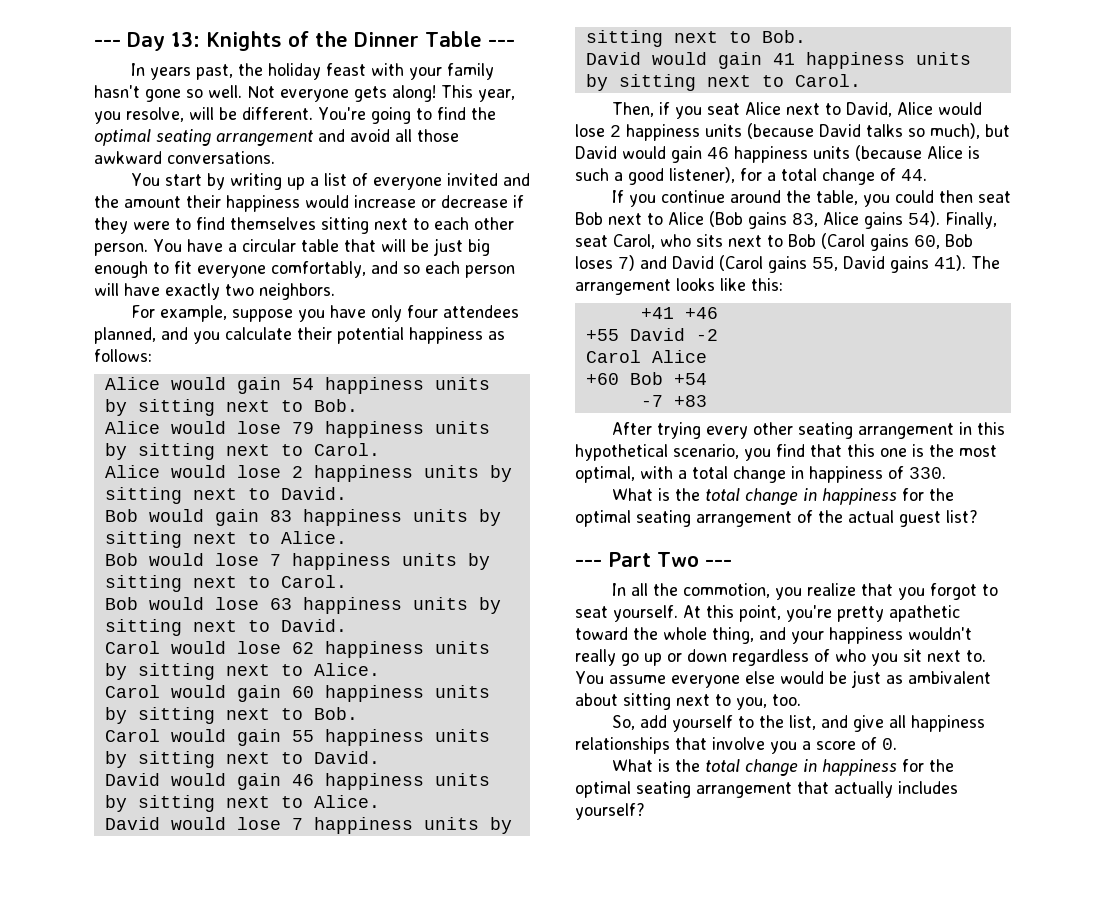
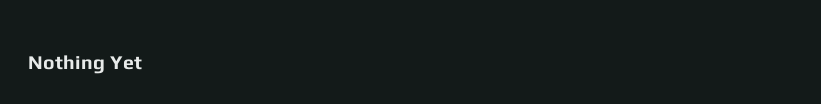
- --- Day 13: Knights of the Dinner Table ---
- In years past, the holiday feast with your family hasn't gone so well. Not everyone gets along! This year, you resolve, will be different. You're going to find the optimal seating arrangement and avoid all those awkward conversations.
- You start by writing up a list of everyone invited and the amount their happiness would increase or decrease if they were to find themselves sitting next to each other person. You have a circular table that will be just big enough to fit everyone comfortably, and so each person will have exactly two neighbors.
- For example, suppose you have only four attendees planned, and you calculate their potential happiness as follows:
- Alice would gain 54 happiness units by sitting next to Bob.
- Alice would lose 79 happiness units by sitting next to Carol.
- Alice would lose 2 happiness units by sitting next to David.
- Bob would gain 83 happiness units by sitting next to Alice.
- Bob would lose 7 happiness units by sitting next to Carol.
- Bob would lose 63 happiness units by sitting next to David.
- Carol would lose 62 happiness units by sitting next to Alice.
- Carol would gain 60 happiness units by sitting next to Bob.
- Carol would gain 55 happiness units by sitting next to David.
- David would gain 46 happiness units by sitting next to Alice.
- David would lose 7 happiness units by sitting next to Bob.
- David would gain 41 happiness units by sitting next to Carol.
- Then, if you seat Alice next to David, Alice would lose 2 happiness units (because David talks so much), but David would gain 46 happiness units (because Alice is such a good listener), for a total change of 44.
- If you continue around the table, you could then seat Bob next to Alice (Bob gains 83, Alice gains 54). Finally, seat Carol, who sits next to Bob (Carol gains 60, Bob loses 7) and David (Carol gains 55, David gains 41). The arrangement looks like this:
- +41 +46
- +55 David -2
- Carol Alice
- +60 Bob +54
- -7 +83
- After trying every other seating arrangement in this hypothetical scenario, you find that this one is the most optimal, with a total change in happiness of 330.
- What is the total change in happiness for the optimal seating arrangement of the actual guest list?
- --- Part Two ---
- In all the commotion, you realize that you forgot to seat yourself. At this point, you're pretty apathetic toward the whole thing, and your happiness wouldn't really go up or down regardless of who you sit next to. You assume everyone else would be just as ambivalent about sitting next to you, too.
- So, add yourself to the list, and give all happiness relationships that involve you a score of 0.
- What is the total change in happiness for the optimal seating arrangement that actually includes yourself?
+ Nothing Yet

